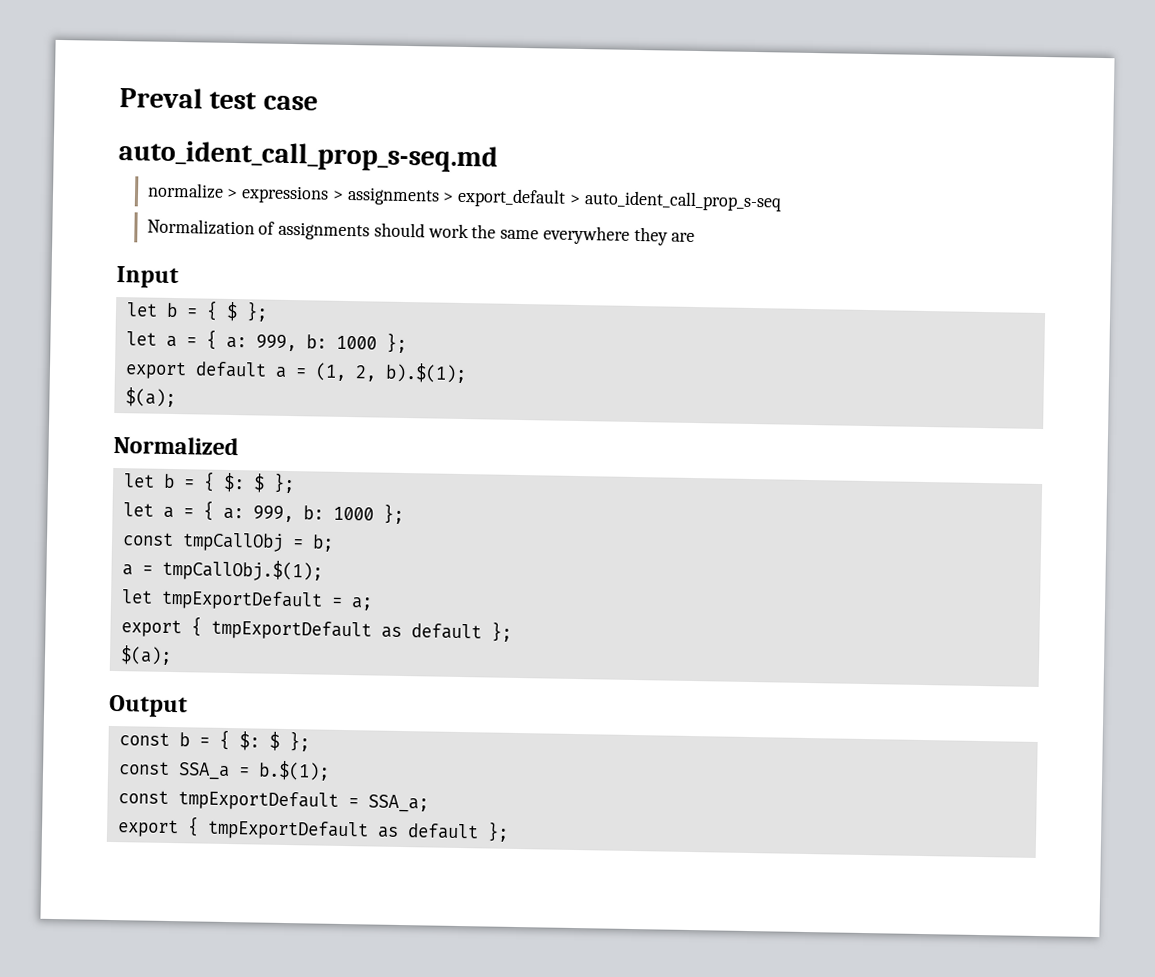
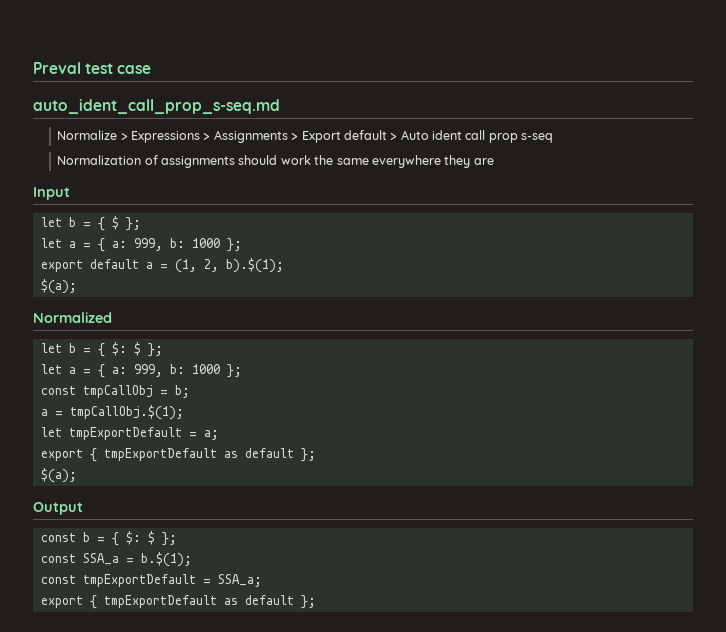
- normalize > expressions > assignments > export_default > auto_ident_call_prop_s-seq
+ Normalize > Expressions > Assignments > Export default > Auto ident call prop s-seq

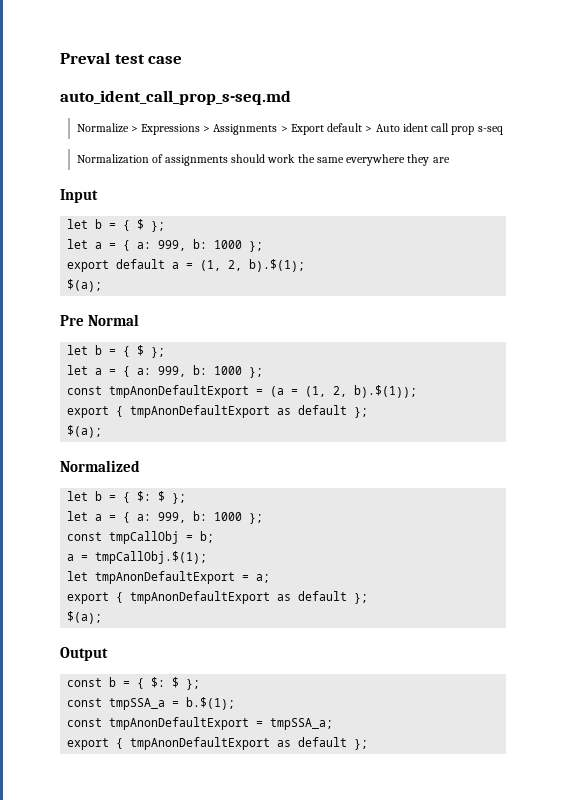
+ Pre Normal
+ let b = { $ };
+ let a = { a: 999, b: 1000 };
+ const tmpAnonDefaultExport = (a = (1, 2, b).$(1));
+ export { tmpAnonDefaultExport as default };
+ $(a);
- let tmpExportDefault = a;
- export { tmpExportDefault as default };
+ let tmpAnonDefaultExport = a;
+ export { tmpAnonDefaultExport as default };
- const SSA_a = b.$(1);
+ const tmpSSA_a = b.$(1);
- const tmpExportDefault = SSA_a;
- export { tmpExportDefault as default };
+ const tmpAnonDefaultExport = tmpSSA_a;
+ export { tmpAnonDefaultExport as default };

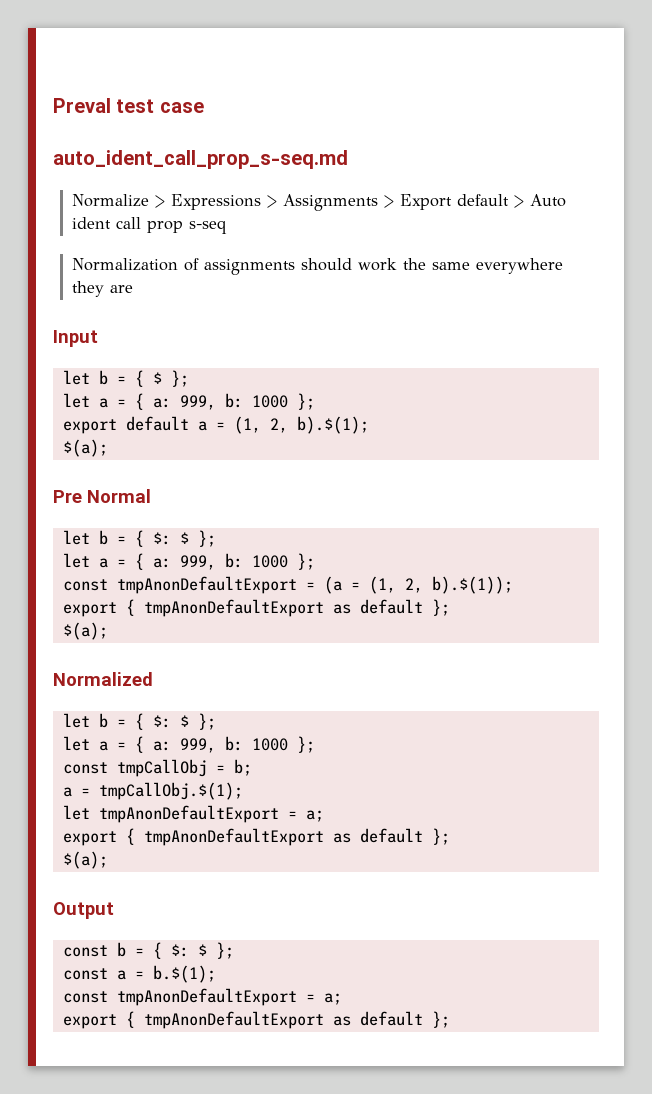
  Pre Normal
- let b = { $ };
+ let b = { $: $ };
- const tmpSSA_a = b.$(1);
+ const a = b.$(1);
- const tmpAnonDefaultExport = tmpSSA_a;
+ const tmpAnonDefaultExport = a;

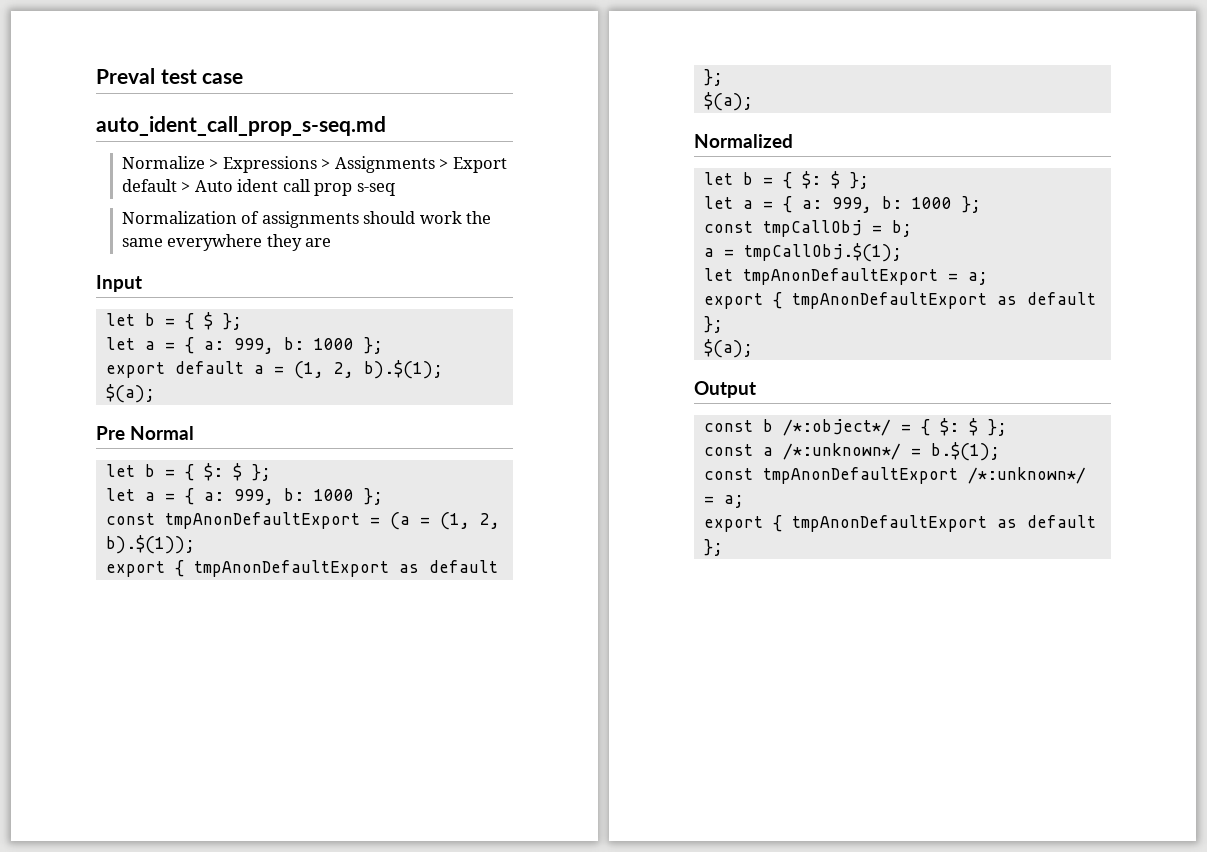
- const b = { $: $ };
+ const b /*:object*/ = { $: $ };
- const a = b.$(1);
+ const a /*:unknown*/ = b.$(1);
- const tmpAnonDefaultExport = a;
+ const tmpAnonDefaultExport /*:unknown*/ = a;

